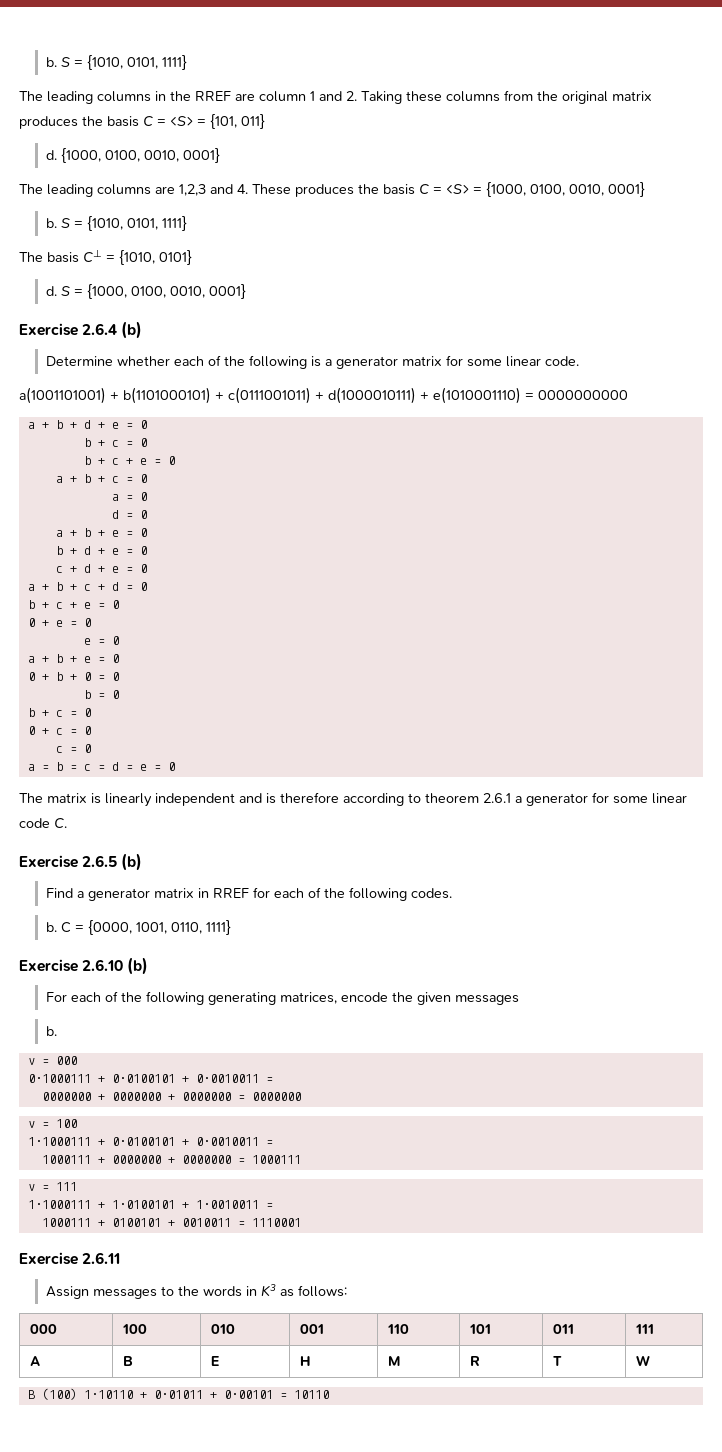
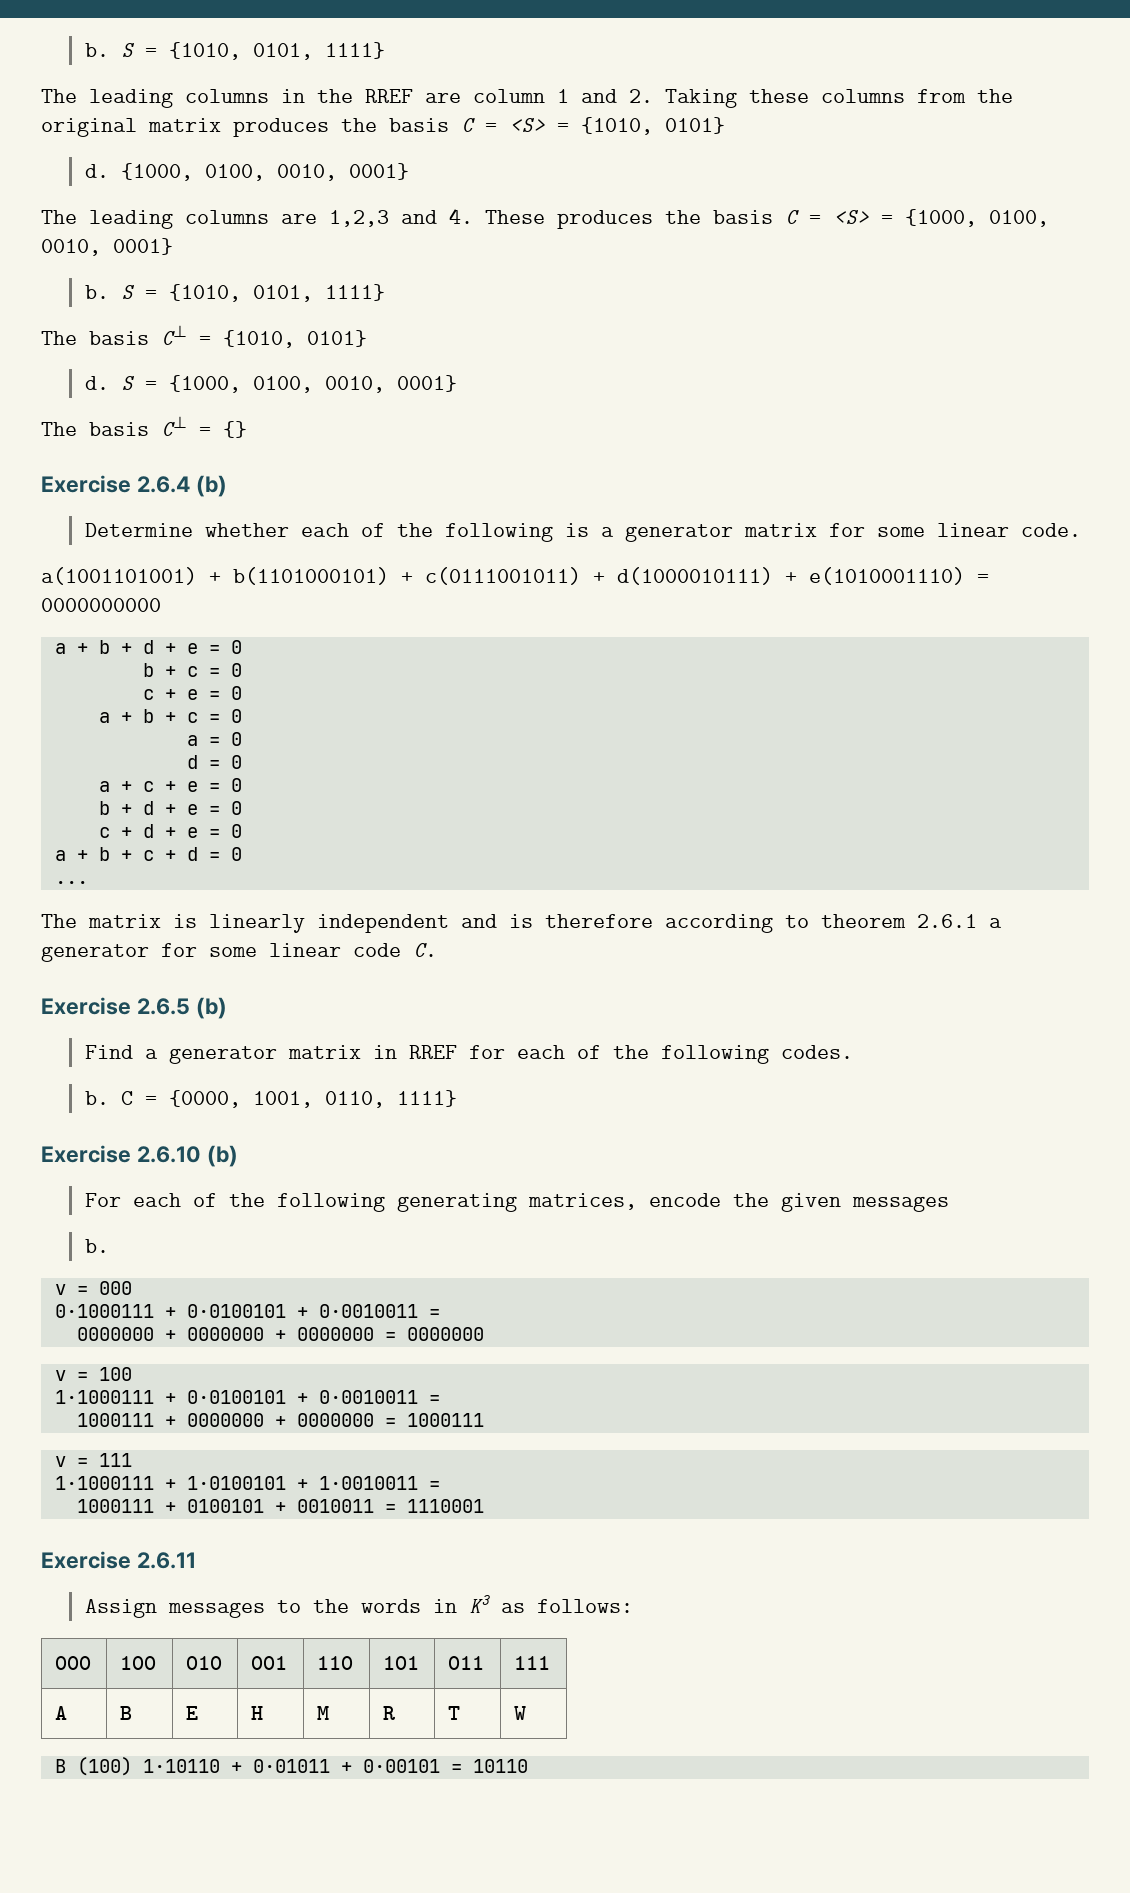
- The leading columns in the RREF are column 1 and 2. Taking these columns from the original matrix produces the basis C = <S> = {101, 011}
+ The leading columns in the RREF are column 1 and 2. Taking these columns from the original matrix produces the basis C = <S> = {1010, 0101}
+ The basis C⊥ = {}
  a + b + d + e = 0
  b + c = 0
- b + c + e = 0
+ c + e = 0
  a = 0
  d = 0
- a + b + e = 0
+ a + c + e = 0
  a + b + c + d = 0
- b + c + e = 0
- 0 + e = 0
- e = 0
- a + b + e = 0
- 0 + b + 0 = 0
- b = 0
- b + c = 0
- 0 + c = 0
- c = 0
- a = b = c = d = e = 0
+ ...

